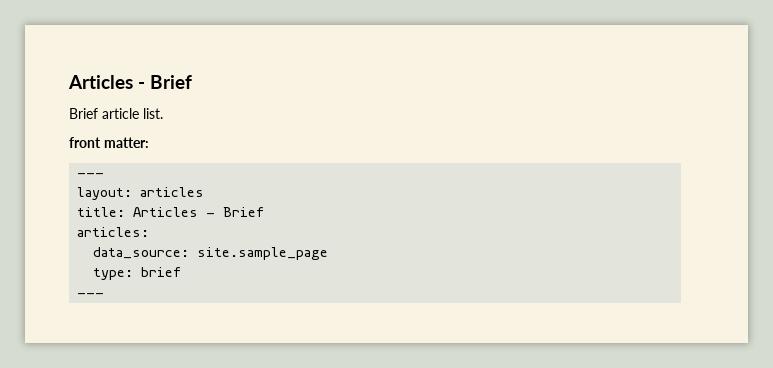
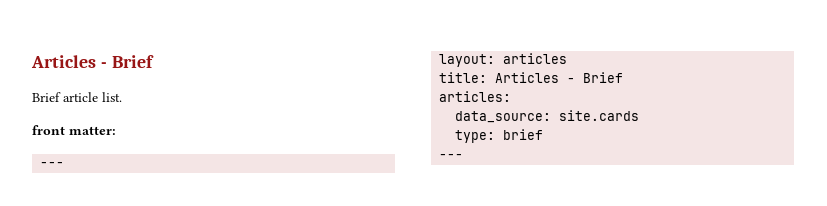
- data_source: site.sample_page
+ data_source: site.cards

